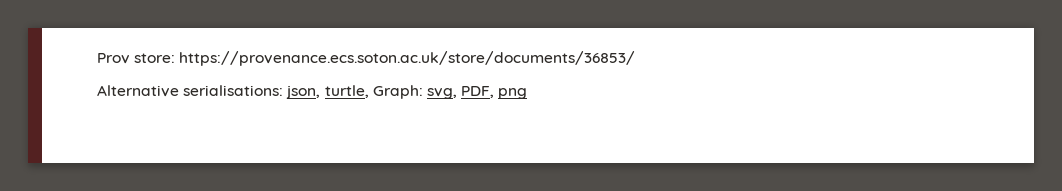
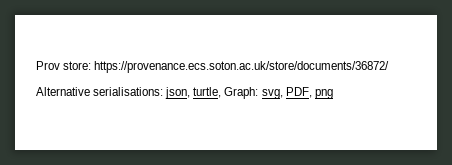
- Prov store: https://provenance.ecs.soton.ac.uk/store/documents/36853/
+ Prov store: https://provenance.ecs.soton.ac.uk/store/documents/36872/

